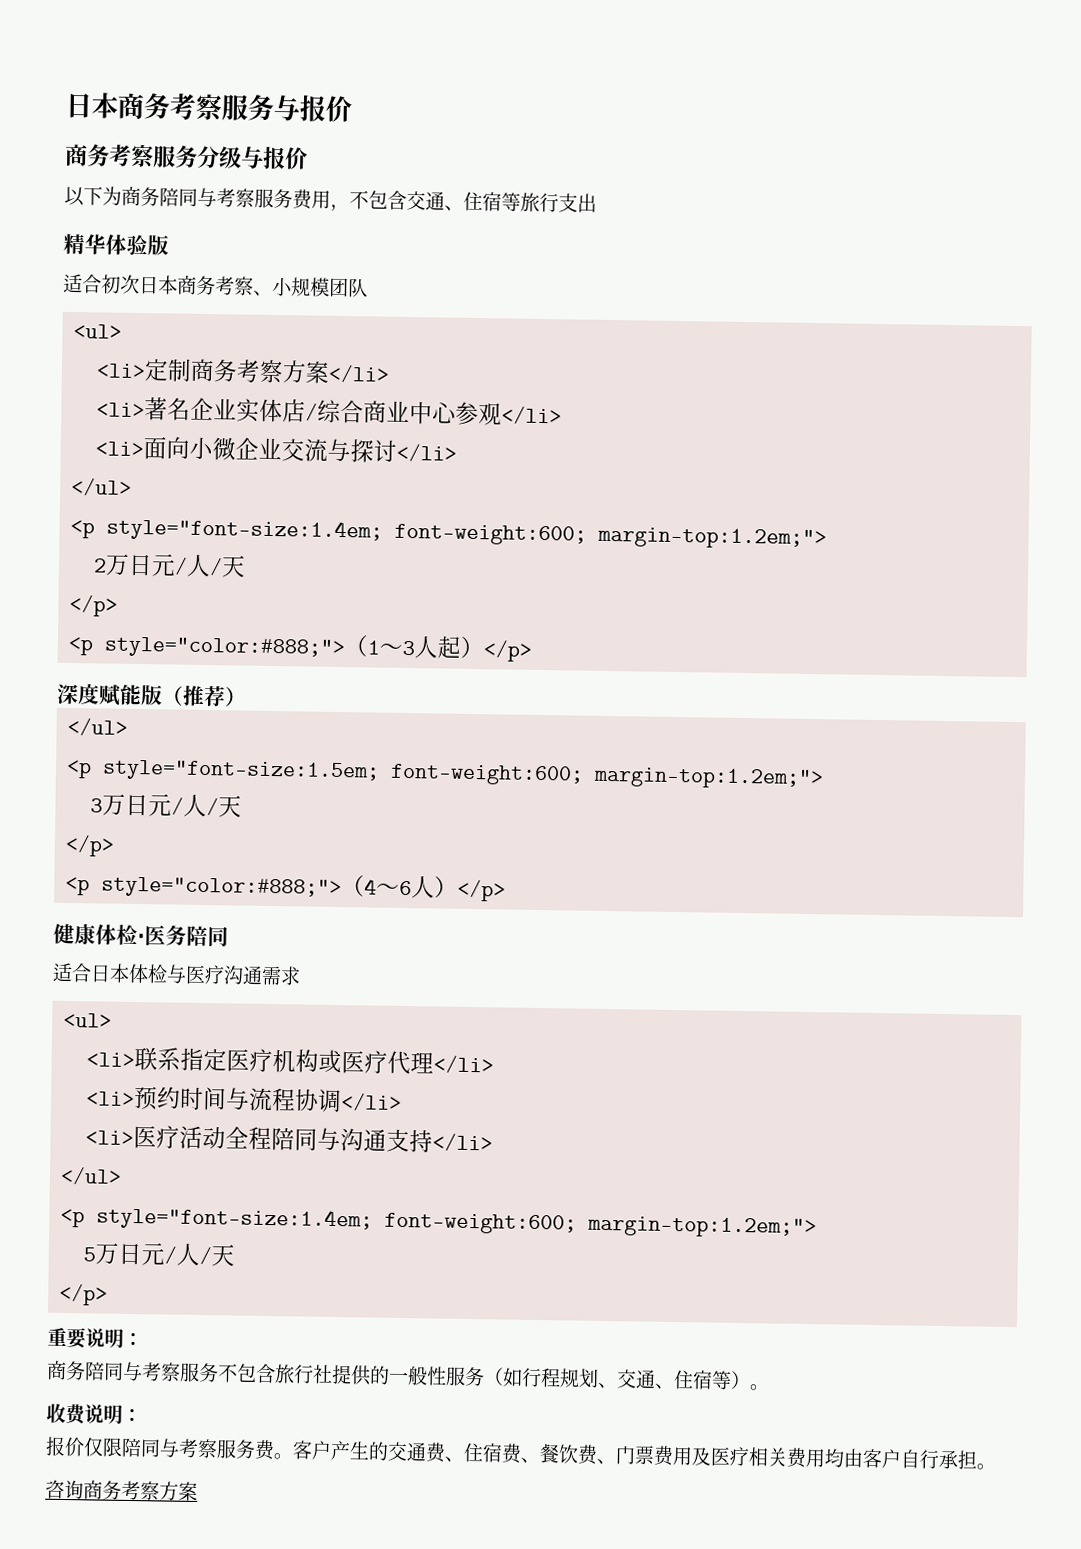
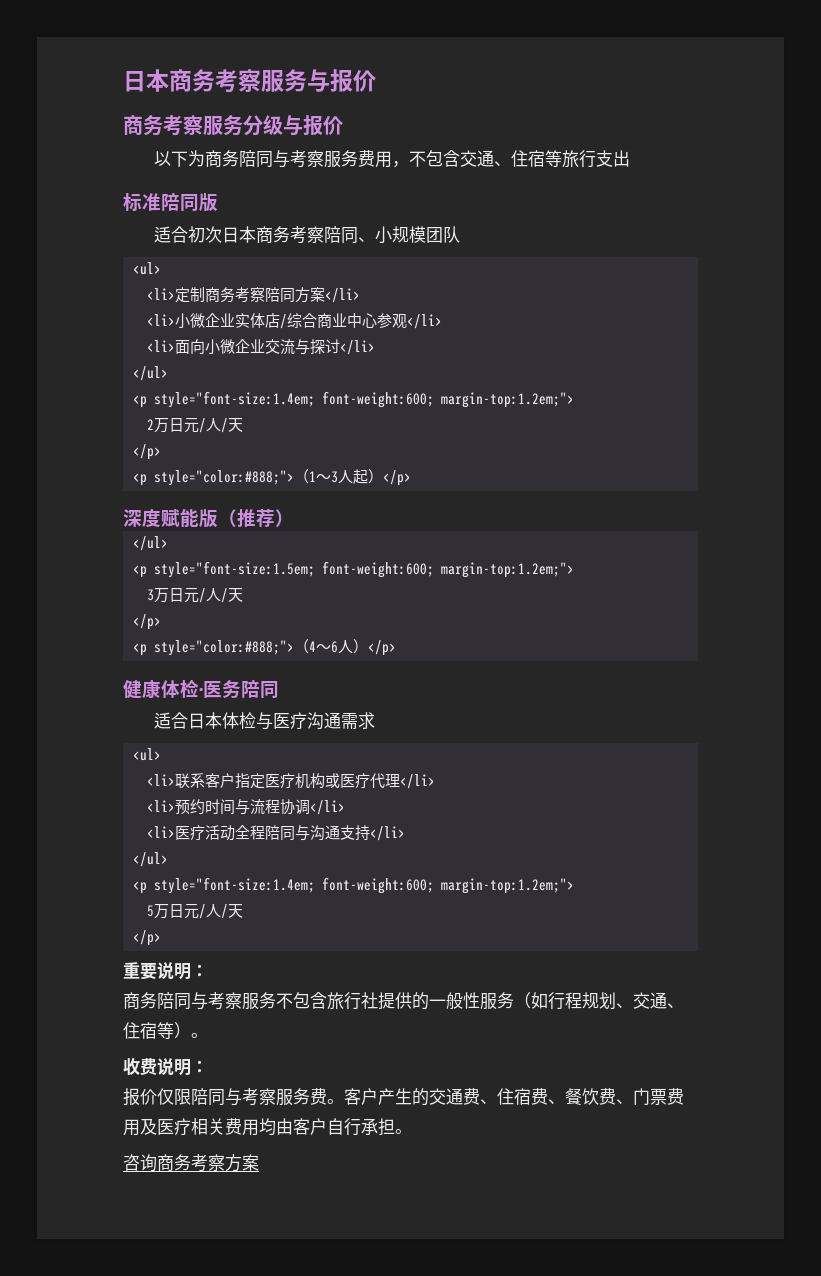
- 精华体验版
+ 标准陪同版
- 适合初次日本商务考察、小规模团队
+ 适合初次日本商务考察陪同、小规模团队
- <li>定制商务考察方案</li>
+ <li>定制商务考察陪同方案</li>
- <li>著名企业实体店/综合商业中心参观</li>
+ <li>小微企业实体店/综合商业中心参观</li>
- <li>联系指定医疗机构或医疗代理</li>
+ <li>联系客户指定医疗机构或医疗代理</li>

